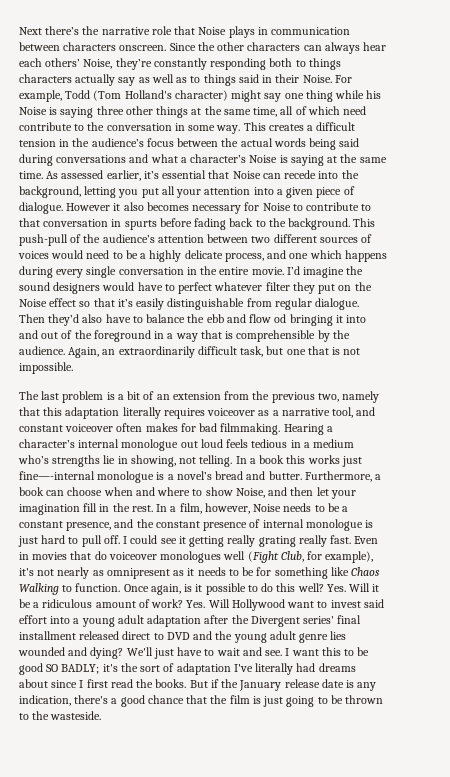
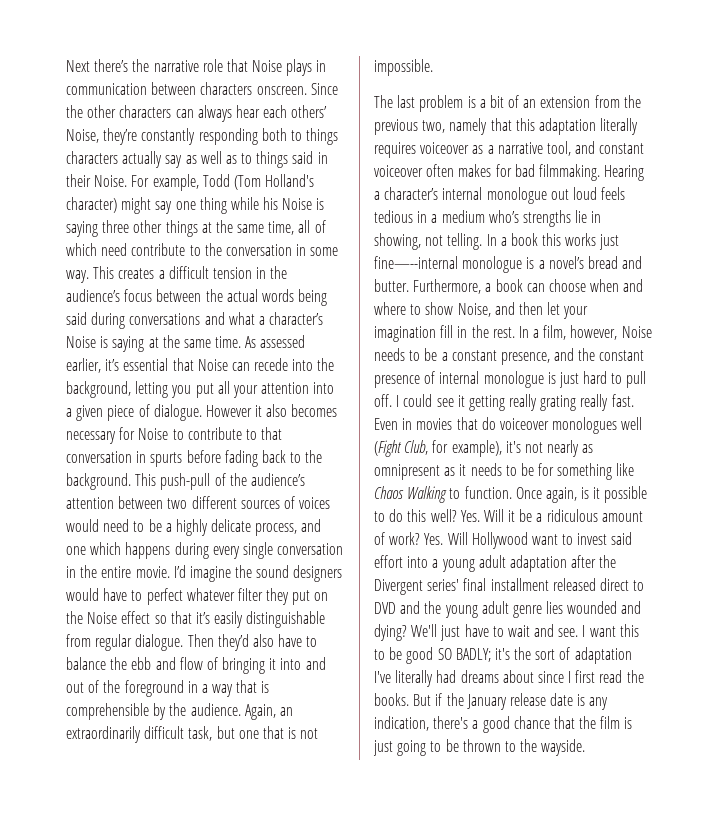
- Then they’d also have to balance the ebb and flow od bringing it into and out of the foreground in a way that is comprehensible by the audience.
+ Then they’d also have to balance the ebb and flow of bringing it into and out of the foreground in a way that is comprehensible by the audience.
- In a book this works just fine—-internal monologue is a novel’s bread and butter.
+ In a book this works just fine—--internal monologue is a novel’s bread and butter.
- But if the January release date is any indication, there's a good chance that the film is just going to be thrown to the wasteside.
+ But if the January release date is any indication, there's a good chance that the film is just going to be thrown to the wayside.

